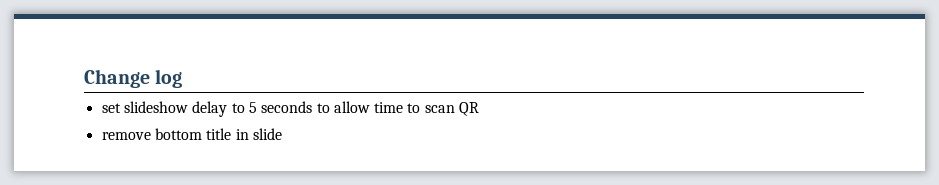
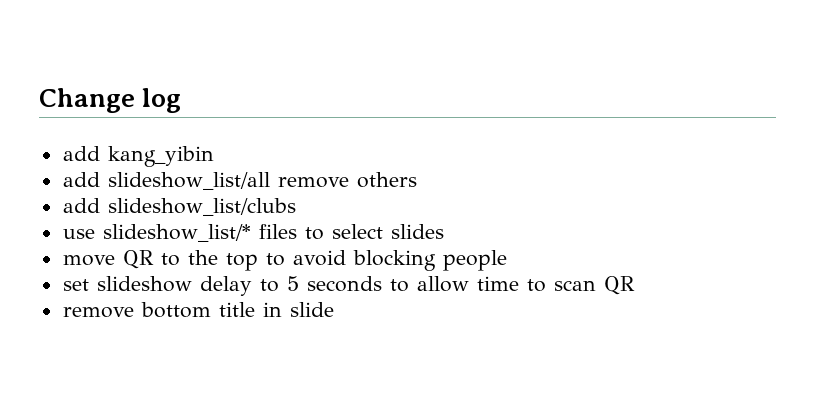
+ add kang_yibin
+ add slideshow_list/all remove others
+ add slideshow_list/clubs
+ use slideshow_list/* files to select slides
+ move QR to the top to avoid blocking people

